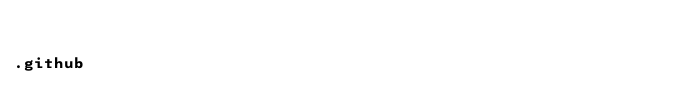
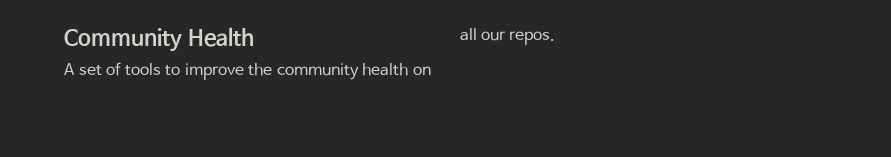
- .github
+ Community Health
+ A set of tools to improve the community health on all our repos.

